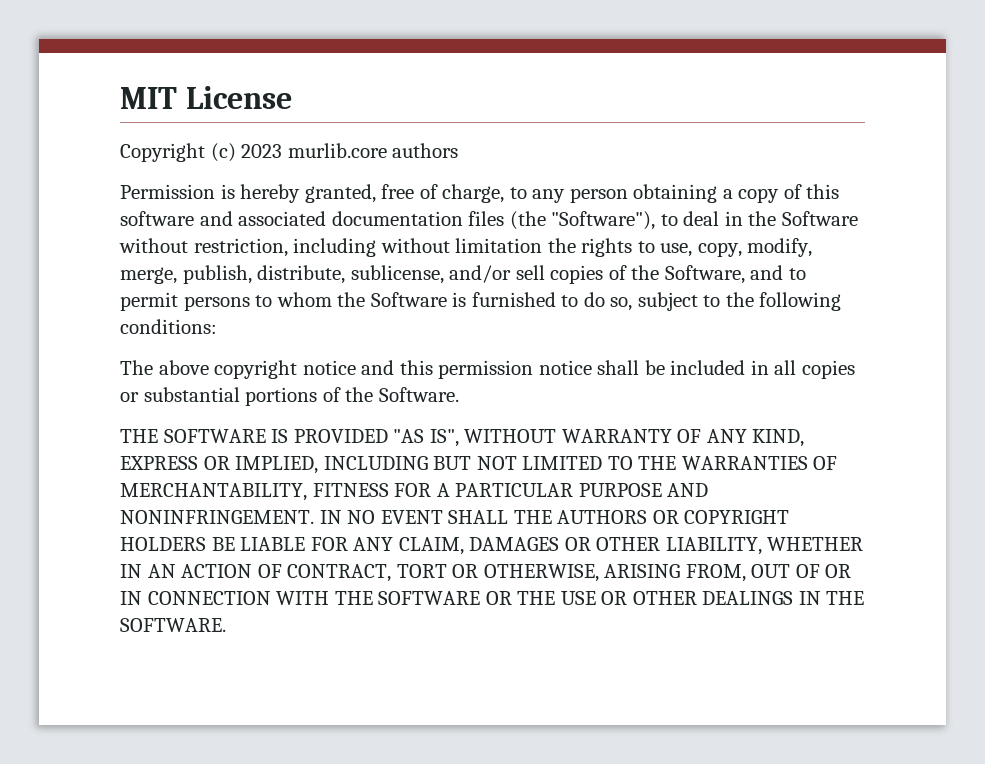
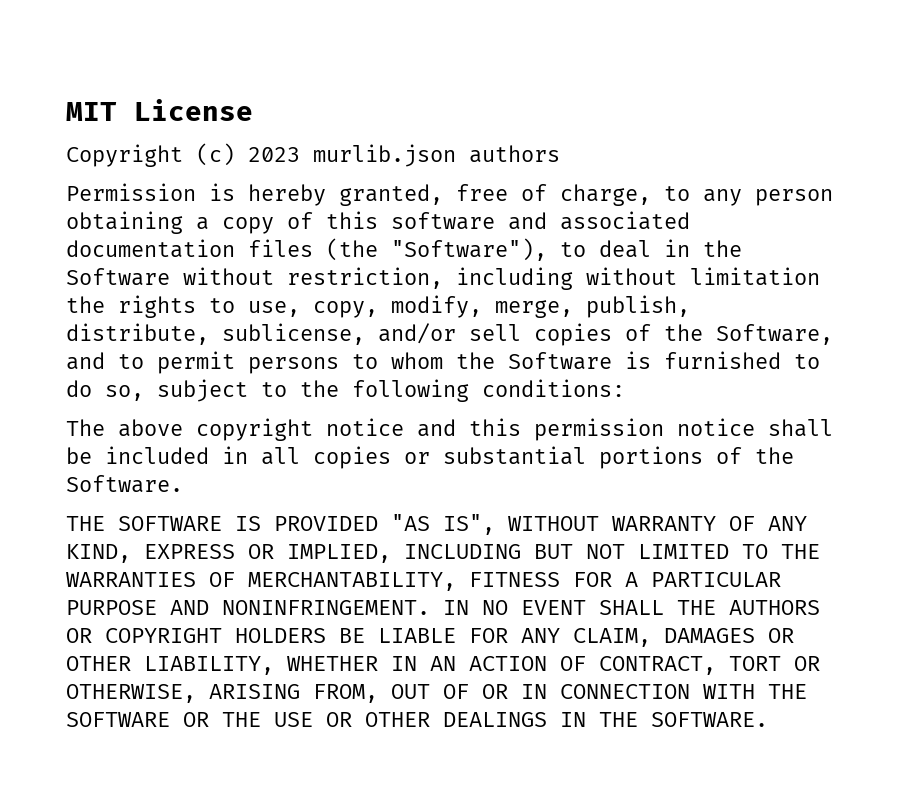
- Copyright (c) 2023 murlib.core authors
+ Copyright (c) 2023 murlib.json authors

